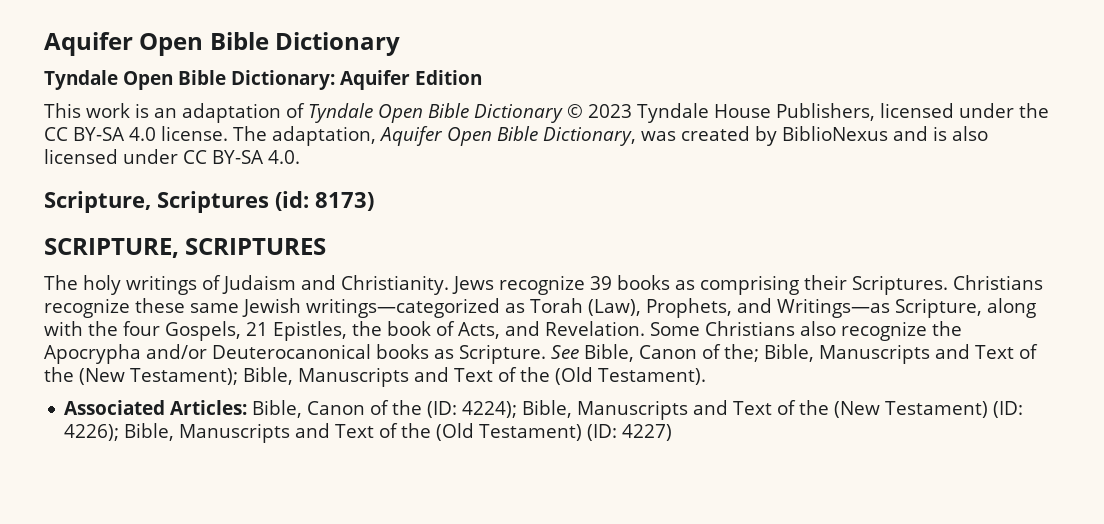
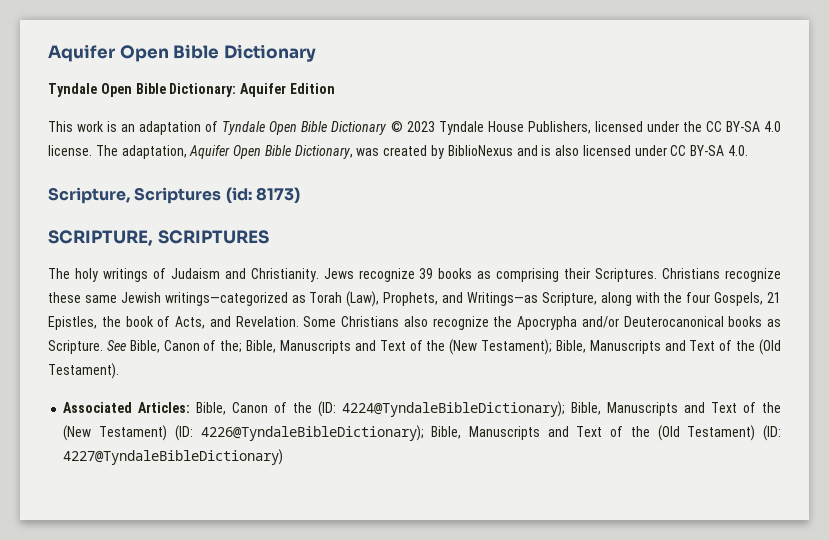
- Associated Articles: Bible, Canon of the (ID: 4224); Bible, Manuscripts and Text of the (New Testament) (ID: 4226); Bible, Manuscripts and Text of the (Old Testament) (ID: 4227)
+ Associated Articles: Bible, Canon of the (ID: 4224@TyndaleBibleDictionary); Bible, Manuscripts and Text of the (New Testament) (ID: 4226@TyndaleBibleDictionary); Bible, Manuscripts and Text of the (Old Testament) (ID: 4227@TyndaleBibleDictionary)

